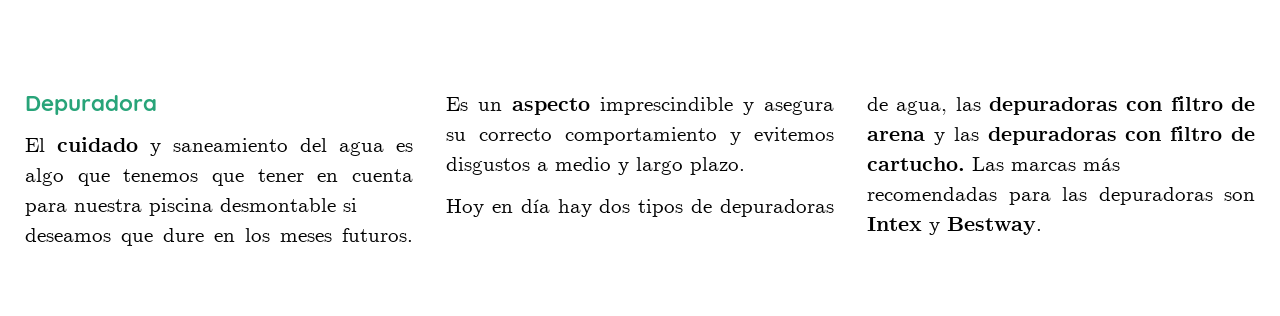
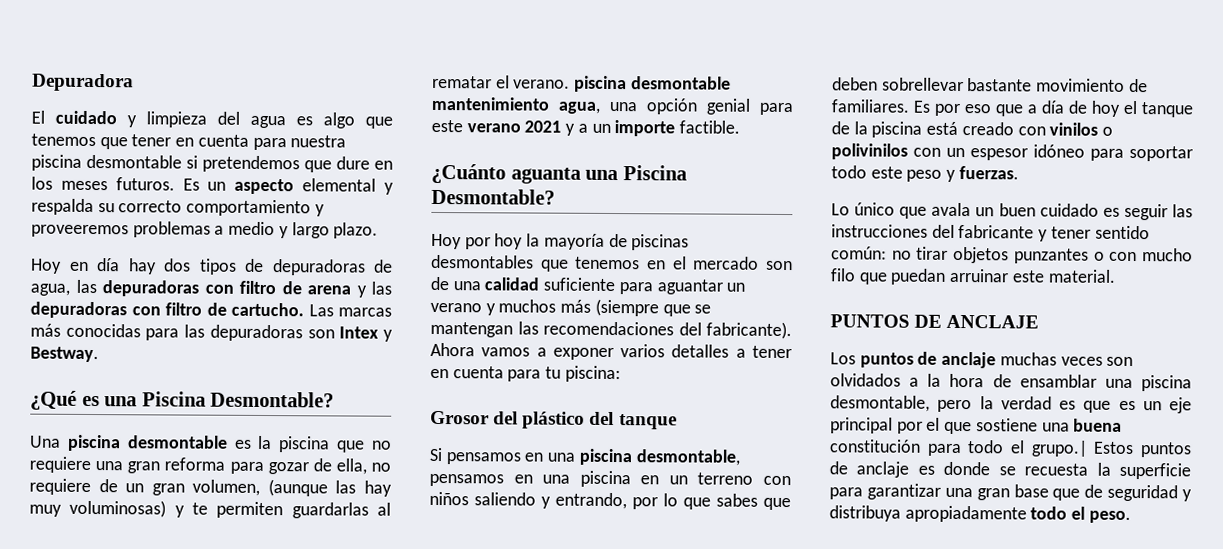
- El cuidado y saneamiento del agua es algo que tenemos que tener en cuenta para nuestra piscina desmontable si deseamos que dure en los meses futuros.
+ El cuidado y limpieza del agua es algo que tenemos que tener en cuenta para nuestra piscina desmontable si pretendemos que dure en los meses futuros.
- Es un aspecto imprescindible y asegura su correcto comportamiento y evitemos disgustos a medio y largo plazo.
+ Es un aspecto elemental y respalda su correcto comportamiento y proveeremos problemas a medio y largo plazo.
- Las marcas más recomendadas para las depuradoras son Intex y Bestway.
+ Las marcas más conocidas para las depuradoras son Intex y Bestway.
+ ¿Qué es una Piscina Desmontable?
+ Una piscina desmontable es la piscina que no requiere una gran reforma para gozar de ella, no requiere de un gran volumen, (aunque las hay muy voluminosas) y te permiten guardarlas al rematar el verano. piscina desmontable mantenimiento agua, una opción genial para este verano 2021 y a un importe factible.
+ ¿Cuánto aguanta una Piscina Desmontable?
+ Hoy por hoy la mayoría de piscinas desmontables que tenemos en el mercado son de una calidad suficiente para aguantar un verano y muchos más (siempre que se mantengan las recomendaciones del fabricante). Ahora vamos a exponer varios detalles a tener en cuenta para tu piscina:
+ Grosor del plástico del tanque
+ Si pensamos en una piscina desmontable, pensamos en una piscina en un terreno con niños saliendo y entrando, por lo que sabes que deben sobrellevar bastante movimiento de familiares. Es por eso que a día de hoy el tanque de la piscina está creado con vinilos o polivinilos con un espesor idóneo para soportar todo este peso y fuerzas.
+ Lo único que avala un buen cuidado es seguir las instrucciones del fabricante y tener sentido común: no tirar objetos punzantes o con mucho filo que puedan arruinar este material.
+ PUNTOS DE ANCLAJE
+ Los puntos de anclaje muchas veces son olvidados a la hora de ensamblar una piscina desmontable, pero la verdad es que es un eje principal por el que sostiene una buena constitución para todo el grupo.| Estos puntos de anclaje es donde se recuesta la superficie para garantizar una gran base que de seguridad y distribuya apropiadamente todo el peso.

